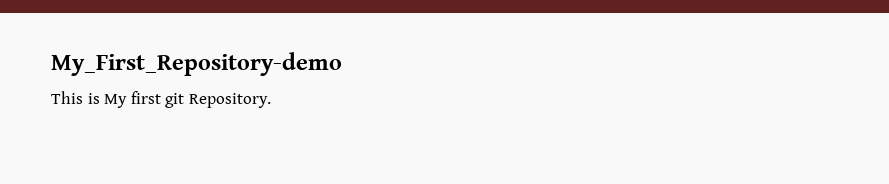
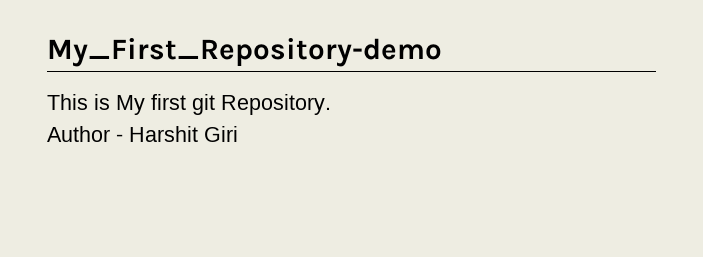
+ Author - Harshit Giri

